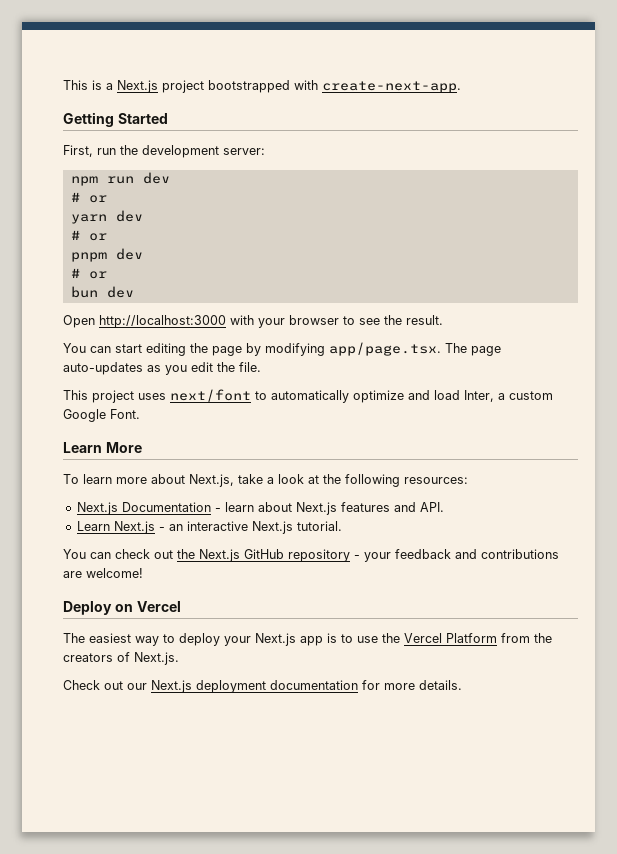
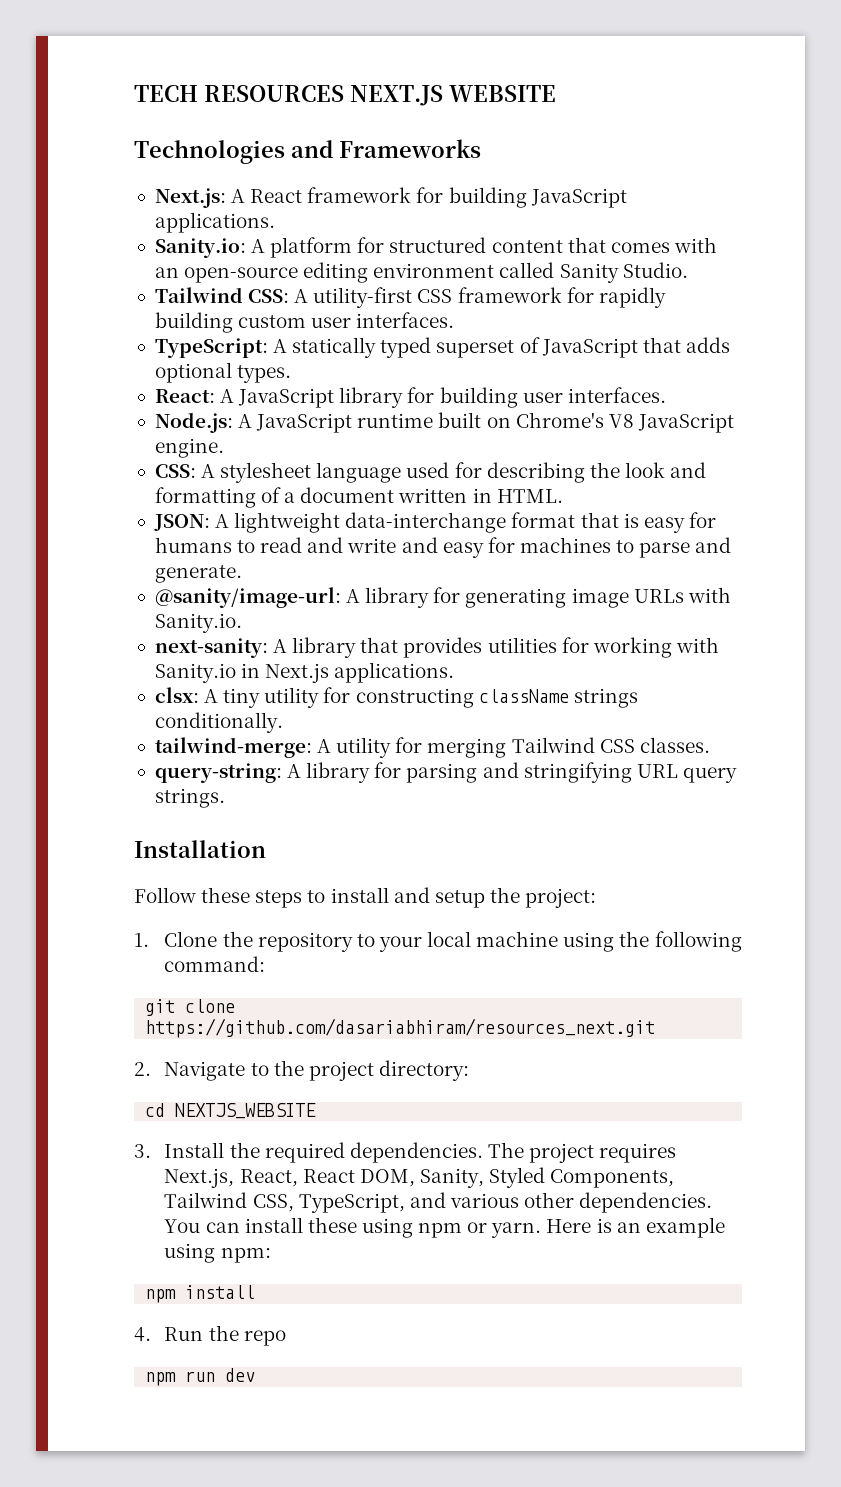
- This is a Next.js project bootstrapped with create-next-app.
- Getting Started
- First, run the development server:
+ TECH RESOURCES NEXT.JS WEBSITE
+ Technologies and Frameworks
+ Next.js: A React framework for building JavaScript applications.
+ Sanity.io: A platform for structured content that comes with an open-source editing environment called Sanity Studio.
+ Tailwind CSS: A utility-first CSS framework for rapidly building custom user interfaces.
+ TypeScript: A statically typed superset of JavaScript that adds optional types.
+ React: A JavaScript library for building user interfaces.
+ Node.js: A JavaScript runtime built on Chrome's V8 JavaScript engine.
+ CSS: A stylesheet language used for describing the look and formatting of a document written in HTML.
+ JSON: A lightweight data-interchange format that is easy for humans to read and write and easy for machines to parse and generate.
+ @sanity/image-url: A library for generating image URLs with Sanity.io.
+ next-sanity: A library that provides utilities for working with Sanity.io in Next.js applications.
+ clsx: A tiny utility for constructing className strings conditionally.
+ tailwind-merge: A utility for merging Tailwind CSS classes.
+ query-string: A library for parsing and stringifying URL query strings.
+ Installation
+ Follow these steps to install and setup the project:
+ 1. Clone the repository to your local machine using the following command:
+ git clone https://github.com/dasariabhiram/resources_next.git
+ 2. Navigate to the project directory:
+ cd NEXTJS_WEBSITE
+ 3. Install the required dependencies. The project requires Next.js, React, React DOM, Sanity, Styled Components, Tailwind CSS, TypeScript, and various other dependencies. You can install these using npm or yarn. Here is an example using npm:
+ npm install
+ 4. Run the repo
  npm run dev
- # or
- yarn dev
- # or
- pnpm dev
- # or
- bun dev
- Open http://localhost:3000 with your browser to see the result.
- You can start editing the page by modifying app/page.tsx. The page auto-updates as you edit the file.
- This project uses next/font to automatically optimize and load Inter, a custom Google Font.
- Learn More
- To learn more about Next.js, take a look at the following resources:
- Next.js Documentation - learn about Next.js features and API.
- Learn Next.js - an interactive Next.js tutorial.
- You can check out the Next.js GitHub repository - your feedback and contributions are welcome!
- Deploy on Vercel
- The easiest way to deploy your Next.js app is to use the Vercel Platform from the creators of Next.js.
- Check out our Next.js deployment documentation for more details.

